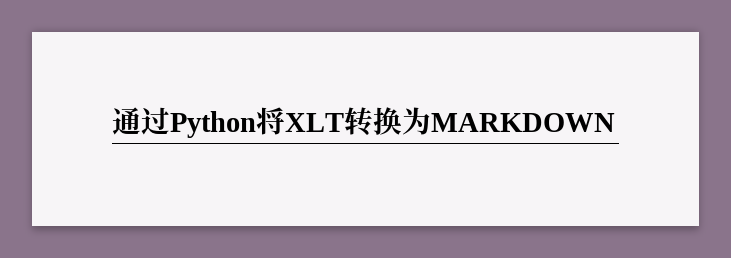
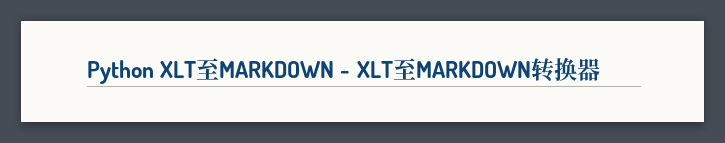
- 通过Python将XLT转换为MARKDOWN
+ Python XLT至MARKDOWN - XLT至MARKDOWN转换器

